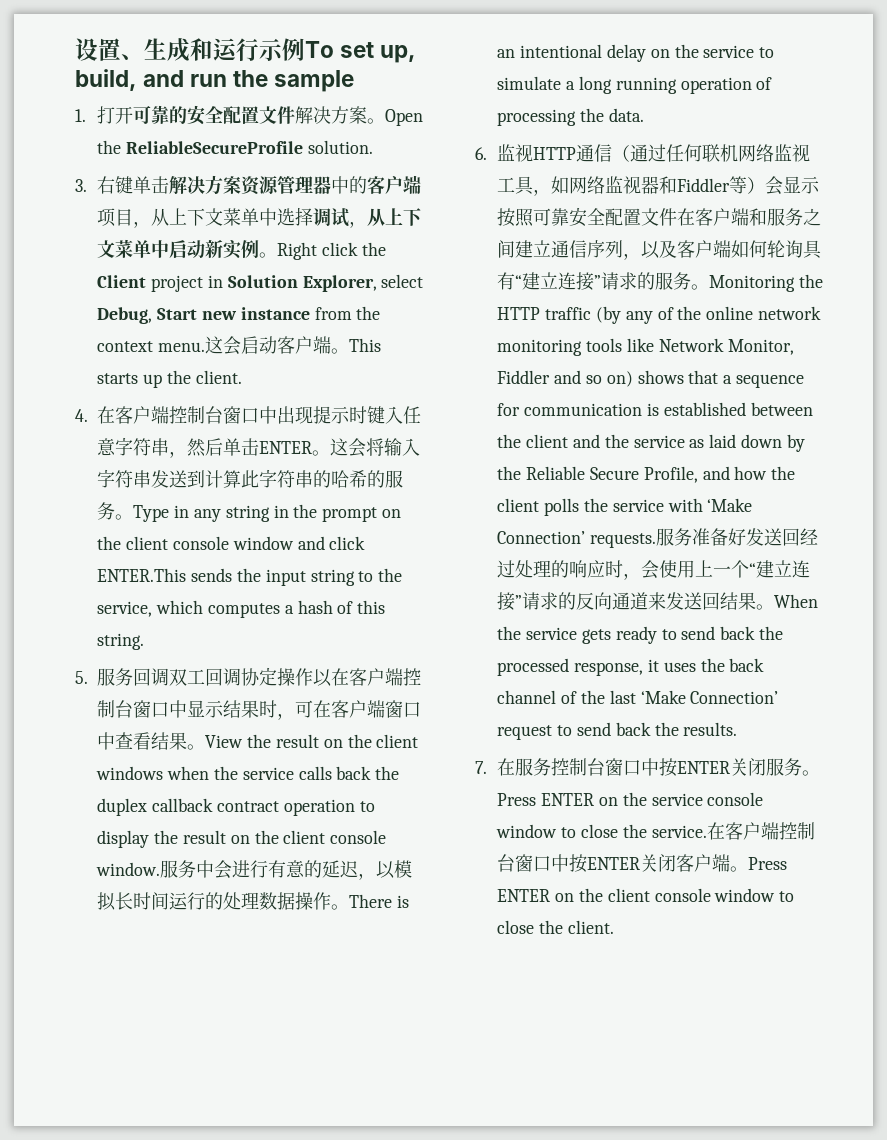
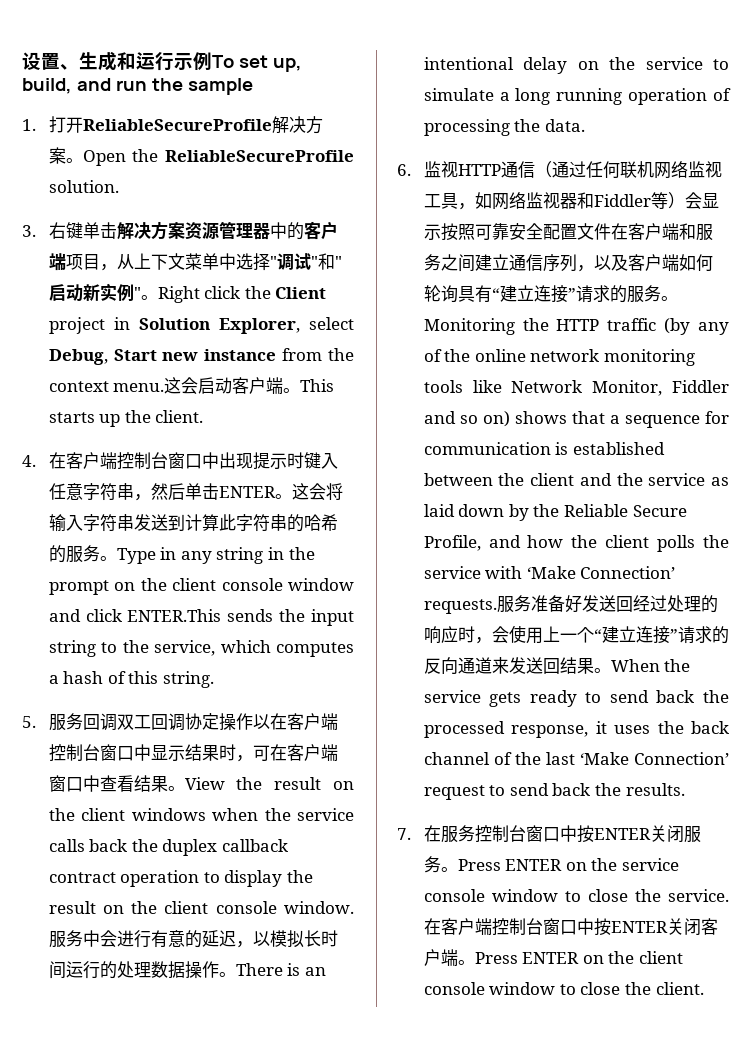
- 1.打开可靠的安全配置文件解决方案。
+ 1.打开ReliableSecureProfile解决方案。
- 3.右键单击解决方案资源管理器中的客户端项目，从上下文菜单中选择调试，从上下文菜单中启动新实例。
+ 3.右键单击解决方案资源管理器中的客户端项目，从上下文菜单中选择"调试"和"启动新实例"。

